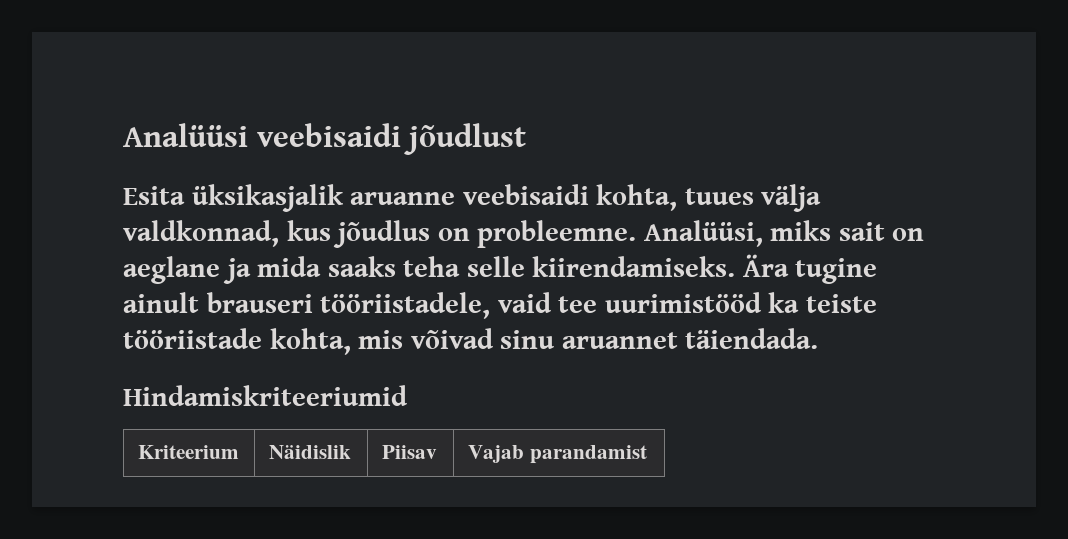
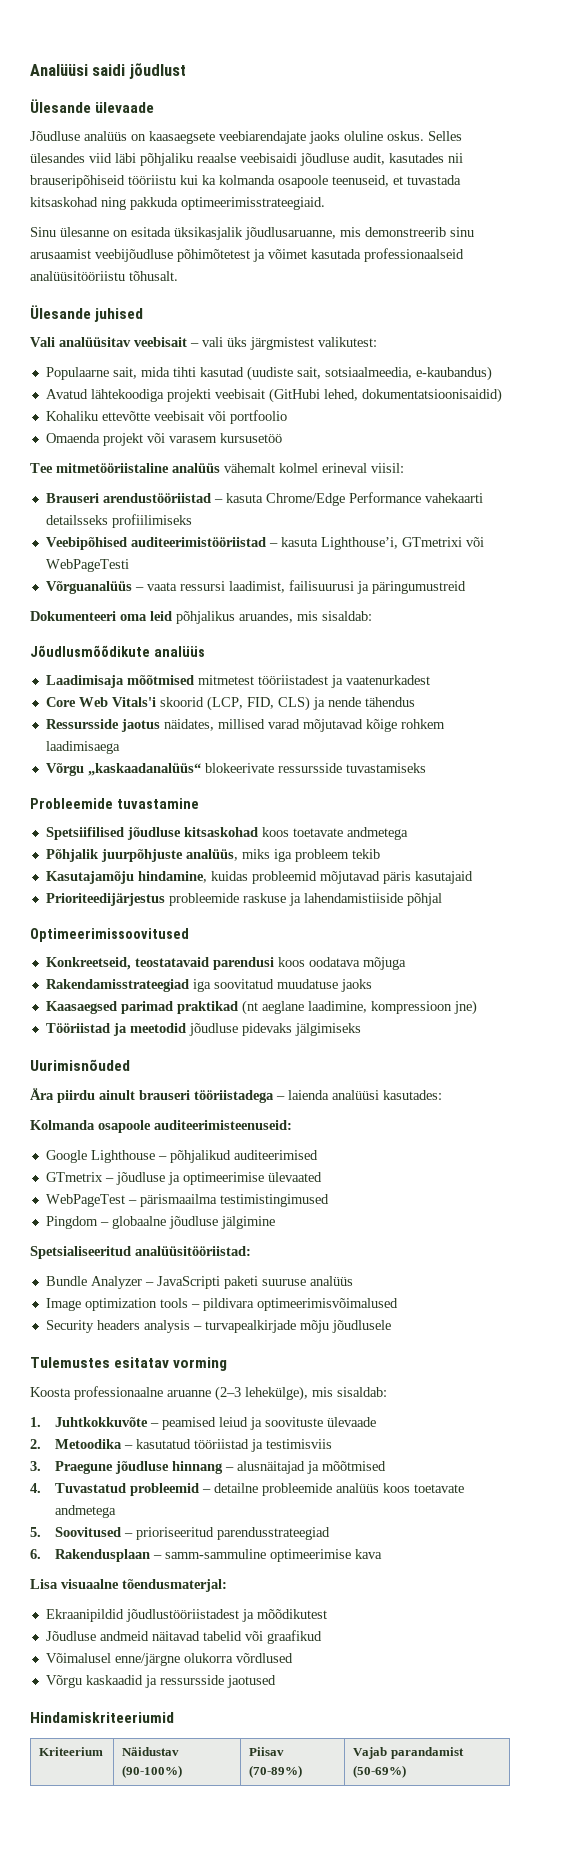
- Analüüsi veebisaidi jõudlust
+ Analüüsi saidi jõudlust
- Esita üksikasjalik aruanne veebisaidi kohta, tuues välja valdkonnad, kus jõudlus on probleemne. Analüüsi, miks sait on aeglane ja mida saaks teha selle kiirendamiseks. Ära tugine ainult brauseri tööriistadele, vaid tee uurimistööd ka teiste tööriistade kohta, mis võivad sinu aruannet täiendada.
+ Ülesande ülevaade
+ Jõudluse analüüs on kaasaegsete veebiarendajate jaoks oluline oskus. Selles ülesandes viid läbi põhjaliku reaalse veebisaidi jõudluse audit, kasutades nii brauseripõhiseid tööriistu kui ka kolmanda osapoole teenuseid, et tuvastada kitsaskohad ning pakkuda optimeerimisstrateegiaid.
+ Sinu ülesanne on esitada üksikasjalik jõudlusaruanne, mis demonstreerib sinu arusaamist veebijõudluse põhimõtetest ja võimet kasutada professionaalseid analüüsitööriistu tõhusalt.
+ Ülesande juhised
+ Vali analüüsitav veebisait – vali üks järgmistest valikutest:
+ Populaarne sait, mida tihti kasutad (uudiste sait, sotsiaalmeedia, e-kaubandus)
+ Avatud lähtekoodiga projekti veebisait (GitHubi lehed, dokumentatsioonisaidid)
+ Kohaliku ettevõtte veebisait või portfoolio
+ Omaenda projekt või varasem kursusetöö
+ Tee mitmetööriistaline analüüs vähemalt kolmel erineval viisil:
+ Brauseri arendustööriistad – kasuta Chrome/Edge Performance vahekaarti detailsseks profiilimiseks
+ Veebipõhised auditeerimistööriistad – kasuta Lighthouse’i, GTmetrixi või WebPageTesti
+ Võrguanalüüs – vaata ressursi laadimist, failisuurusi ja päringumustreid
+ Dokumenteeri oma leid põhjalikus aruandes, mis sisaldab:
+ Jõudlusmõõdikute analüüs
+ Laadimisaja mõõtmised mitmetest tööriistadest ja vaatenurkadest
+ Core Web Vitals'i skoorid (LCP, FID, CLS) ja nende tähendus
+ Ressursside jaotus näidates, millised varad mõjutavad kõige rohkem laadimisaega
+ Võrgu „kaskaadanalüüs“ blokeerivate ressursside tuvastamiseks
+ Probleemide tuvastamine
+ Spetsiifilised jõudluse kitsaskohad koos toetavate andmetega
+ Põhjalik juurpõhjuste analüüs, miks iga probleem tekib
+ Kasutajamõju hindamine, kuidas probleemid mõjutavad päris kasutajaid
+ Prioriteedijärjestus probleemide raskuse ja lahendamistiiside põhjal
+ Optimeerimissoovitused
+ Konkreetseid, teostatavaid parendusi koos oodatava mõjuga
+ Rakendamisstrateegiad iga soovitatud muudatuse jaoks
+ Kaasaegsed parimad praktikad (nt aeglane laadimine, kompressioon jne)
+ Tööriistad ja meetodid jõudluse pidevaks jälgimiseks
+ Uurimisnõuded
+ Ära piirdu ainult brauseri tööriistadega – laienda analüüsi kasutades:
+ Kolmanda osapoole auditeerimisteenuseid:
+ Google Lighthouse – põhjalikud auditeerimised
+ GTmetrix – jõudluse ja optimeerimise ülevaated
+ WebPageTest – pärismaailma testimistingimused
+ Pingdom – globaalne jõudluse jälgimine
+ Spetsialiseeritud analüüsitööriistad:
+ Bundle Analyzer – JavaScripti paketi suuruse analüüs
+ Image optimization tools – pildivara optimeerimisvõimalused
+ Security headers analysis – turvapealkirjade mõju jõudlusele
+ Tulemustes esitatav vorming
+ Koosta professionaalne aruanne (2–3 lehekülge), mis sisaldab:
+ 1. Juhtkokkuvõte – peamised leiud ja soovituste ülevaade
+ 2. Metoodika – kasutatud tööriistad ja testimisviis
+ 3. Praegune jõudluse hinnang – alusnäitajad ja mõõtmised
+ 4. Tuvastatud probleemid – detailne probleemide analüüs koos toetavate andmetega
+ 5. Soovitused – prioriseeritud parendusstrateegiad
+ 6. Rakendusplaan – samm-sammuline optimeerimise kava
+ Lisa visuaalne tõendusmaterjal:
+ Ekraanipildid jõudlustööriistadest ja mõõdikutest
+ Jõudluse andmeid näitavad tabelid või graafikud
+ Võimalusel enne/järgne olukorra võrdlused
+ Võrgu kaskaadid ja ressursside jaotused
- Kriteerium | Näidislik | Piisav | Vajab parandamist
+ Kriteerium | Näidustav (90-100%) | Piisav (70-89%) | Vajab parandamist (50-69%)

